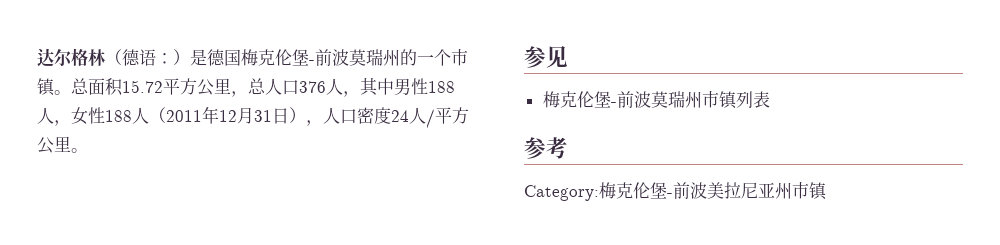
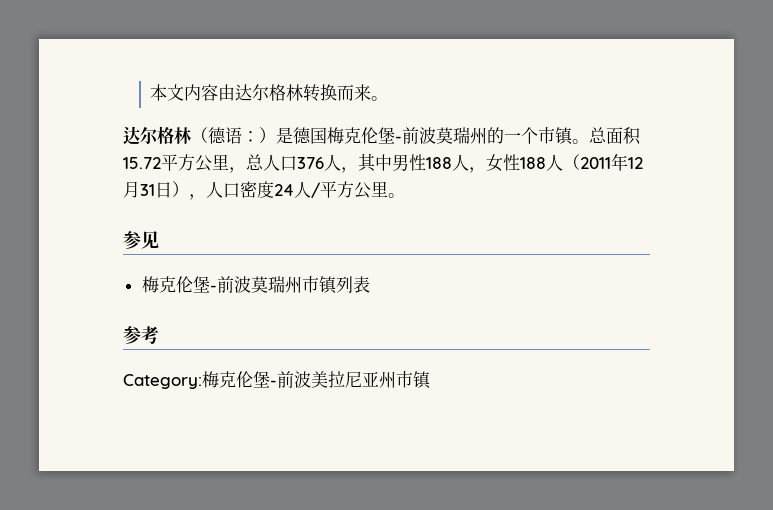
+ 本文内容由达尔格林转换而来。

